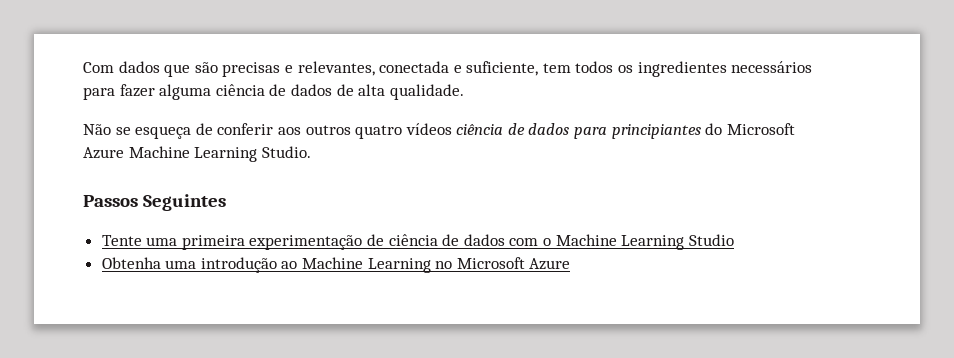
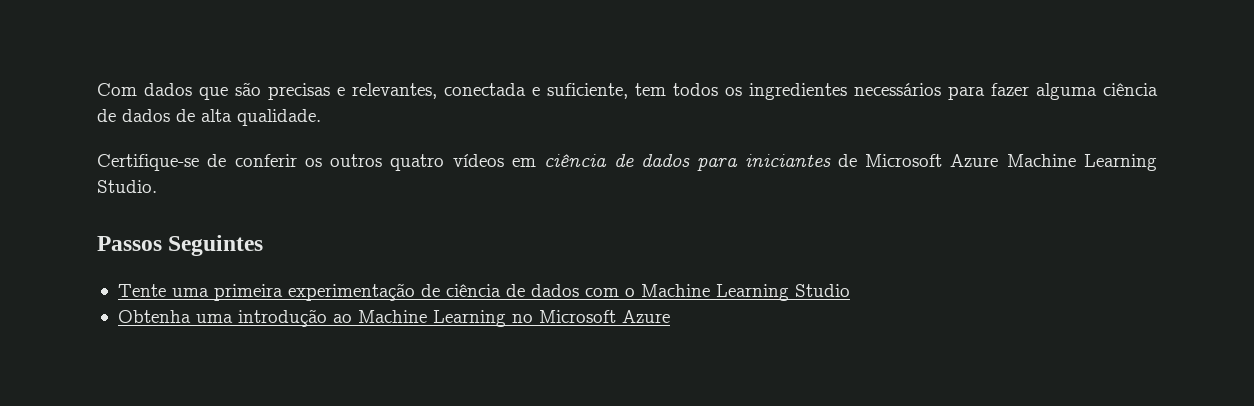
- Não se esqueça de conferir aos outros quatro vídeos ciência de dados para principiantes do Microsoft Azure Machine Learning Studio.
+ Certifique-se de conferir os outros quatro vídeos em ciência de dados para iniciantes de Microsoft Azure Machine Learning Studio.

